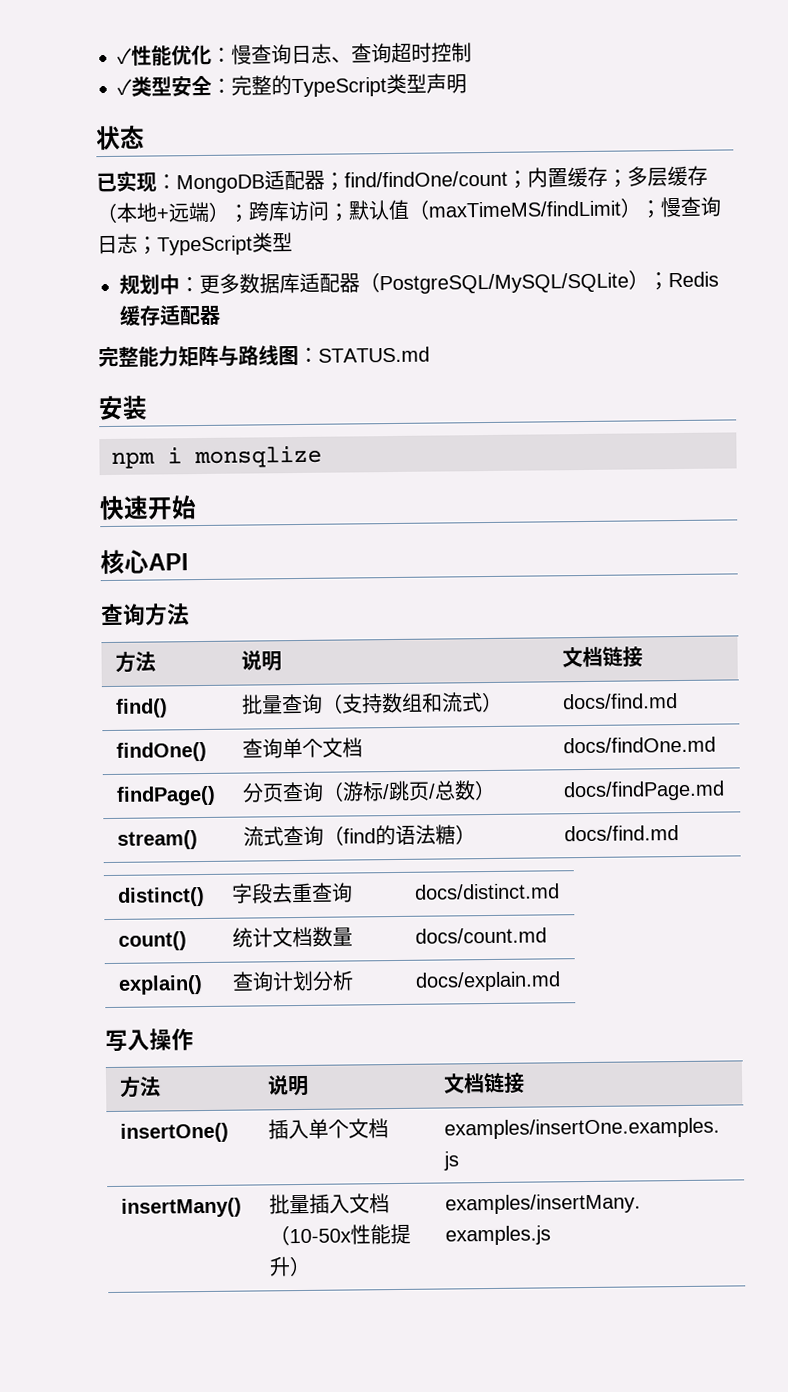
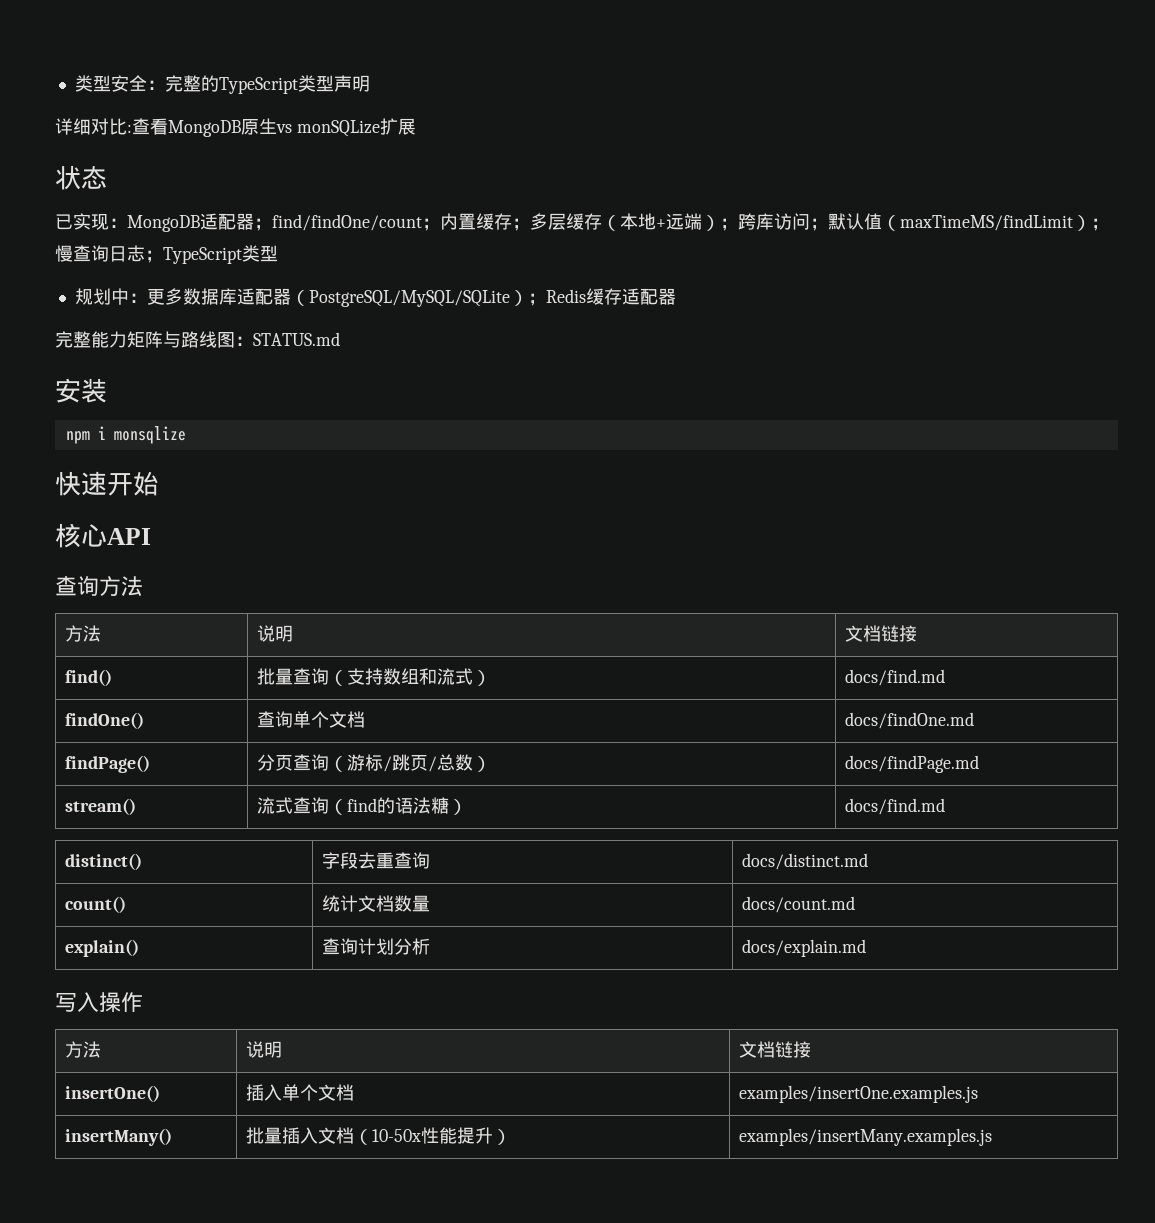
- ✓性能优化：慢查询日志、查询超时控制
- ✓类型安全：完整的TypeScript类型声明
+ 类型安全：完整的TypeScript类型声明
+ 详细对比:查看MongoDB原生vs monSQLize扩展

